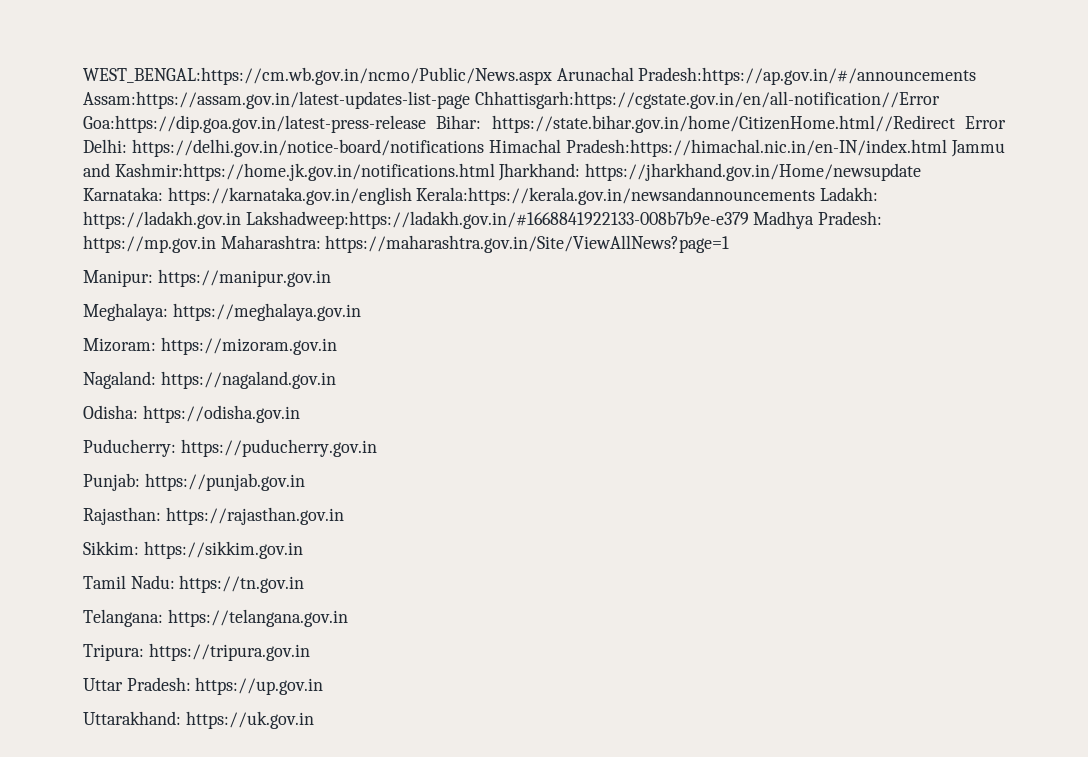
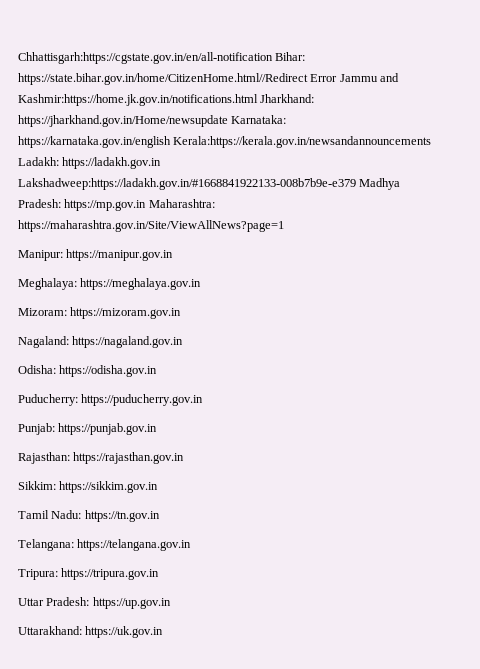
- WEST_BENGAL:https://cm.wb.gov.in/ncmo/Public/News.aspx Arunachal Pradesh:https://ap.gov.in/#/announcements Assam:https://assam.gov.in/latest-updates-list-page Chhattisgarh:https://cgstate.gov.in/en/all-notification//Error Goa:https://dip.goa.gov.in/latest-press-release Bihar: https://state.bihar.gov.in/home/CitizenHome.html//Redirect Error Delhi: https://delhi.gov.in/notice-board/notifications Himachal Pradesh:https://himachal.nic.in/en-IN/index.html Jammu and Kashmir:https://home.jk.gov.in/notifications.html Jharkhand: https://jharkhand.gov.in/Home/newsupdate Karnataka: https://karnataka.gov.in/english Kerala:https://kerala.gov.in/newsandannouncements Ladakh: https://ladakh.gov.in Lakshadweep:https://ladakh.gov.in/#1668841922133-008b7b9e-e379 Madhya Pradesh: https://mp.gov.in Maharashtra: https://maharashtra.gov.in/Site/ViewAllNews?page=1
+ Chhattisgarh:https://cgstate.gov.in/en/all-notification Bihar: https://state.bihar.gov.in/home/CitizenHome.html//Redirect Error Jammu and Kashmir:https://home.jk.gov.in/notifications.html Jharkhand: https://jharkhand.gov.in/Home/newsupdate Karnataka: https://karnataka.gov.in/english Kerala:https://kerala.gov.in/newsandannouncements Ladakh: https://ladakh.gov.in Lakshadweep:https://ladakh.gov.in/#1668841922133-008b7b9e-e379 Madhya Pradesh: https://mp.gov.in Maharashtra: https://maharashtra.gov.in/Site/ViewAllNews?page=1

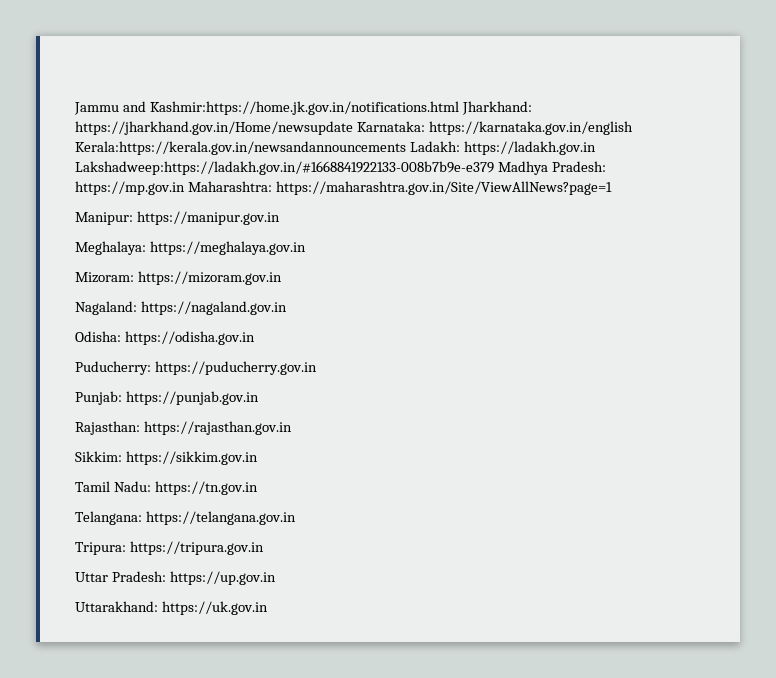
- Chhattisgarh:https://cgstate.gov.in/en/all-notification Bihar: https://state.bihar.gov.in/home/CitizenHome.html//Redirect Error Jammu and Kashmir:https://home.jk.gov.in/notifications.html Jharkhand: https://jharkhand.gov.in/Home/newsupdate Karnataka: https://karnataka.gov.in/english Kerala:https://kerala.gov.in/newsandannouncements Ladakh: https://ladakh.gov.in Lakshadweep:https://ladakh.gov.in/#1668841922133-008b7b9e-e379 Madhya Pradesh: https://mp.gov.in Maharashtra: https://maharashtra.gov.in/Site/ViewAllNews?page=1
+ Jammu and Kashmir:https://home.jk.gov.in/notifications.html Jharkhand: https://jharkhand.gov.in/Home/newsupdate Karnataka: https://karnataka.gov.in/english Kerala:https://kerala.gov.in/newsandannouncements Ladakh: https://ladakh.gov.in Lakshadweep:https://ladakh.gov.in/#1668841922133-008b7b9e-e379 Madhya Pradesh: https://mp.gov.in Maharashtra: https://maharashtra.gov.in/Site/ViewAllNews?page=1

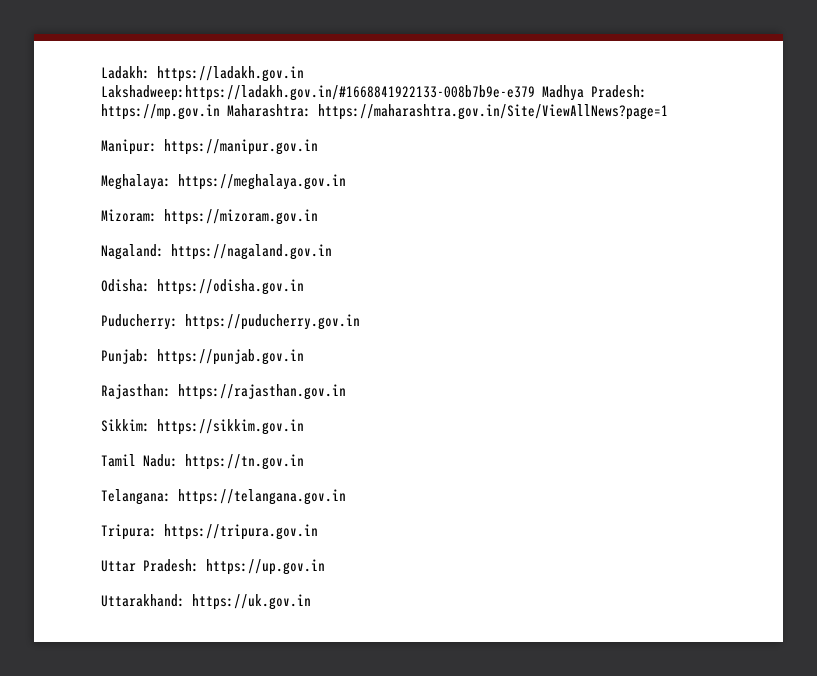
- Jammu and Kashmir:https://home.jk.gov.in/notifications.html Jharkhand: https://jharkhand.gov.in/Home/newsupdate Karnataka: https://karnataka.gov.in/english Kerala:https://kerala.gov.in/newsandannouncements Ladakh: https://ladakh.gov.in Lakshadweep:https://ladakh.gov.in/#1668841922133-008b7b9e-e379 Madhya Pradesh: https://mp.gov.in Maharashtra: https://maharashtra.gov.in/Site/ViewAllNews?page=1
+ Ladakh: https://ladakh.gov.in Lakshadweep:https://ladakh.gov.in/#1668841922133-008b7b9e-e379 Madhya Pradesh: https://mp.gov.in Maharashtra: https://maharashtra.gov.in/Site/ViewAllNews?page=1

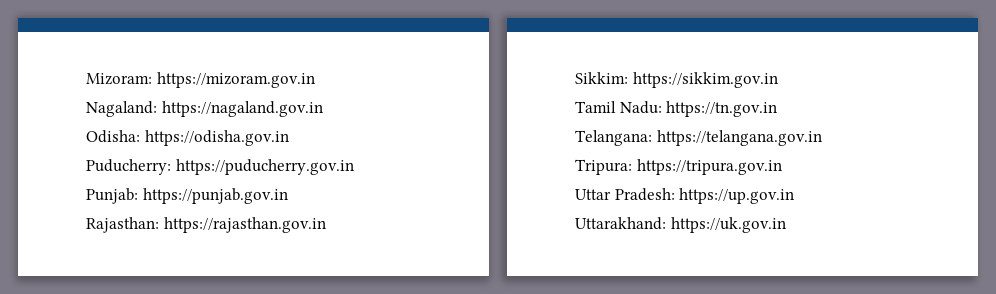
- Ladakh: https://ladakh.gov.in Lakshadweep:https://ladakh.gov.in/#1668841922133-008b7b9e-e379 Madhya Pradesh: https://mp.gov.in Maharashtra: https://maharashtra.gov.in/Site/ViewAllNews?page=1
- Manipur: https://manipur.gov.in
- Meghalaya: https://meghalaya.gov.in

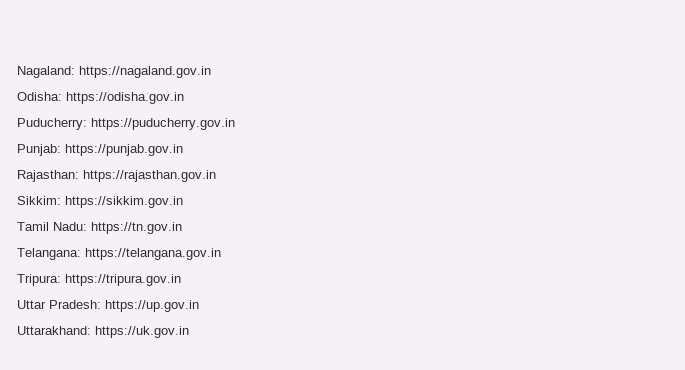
- Mizoram: https://mizoram.gov.in

